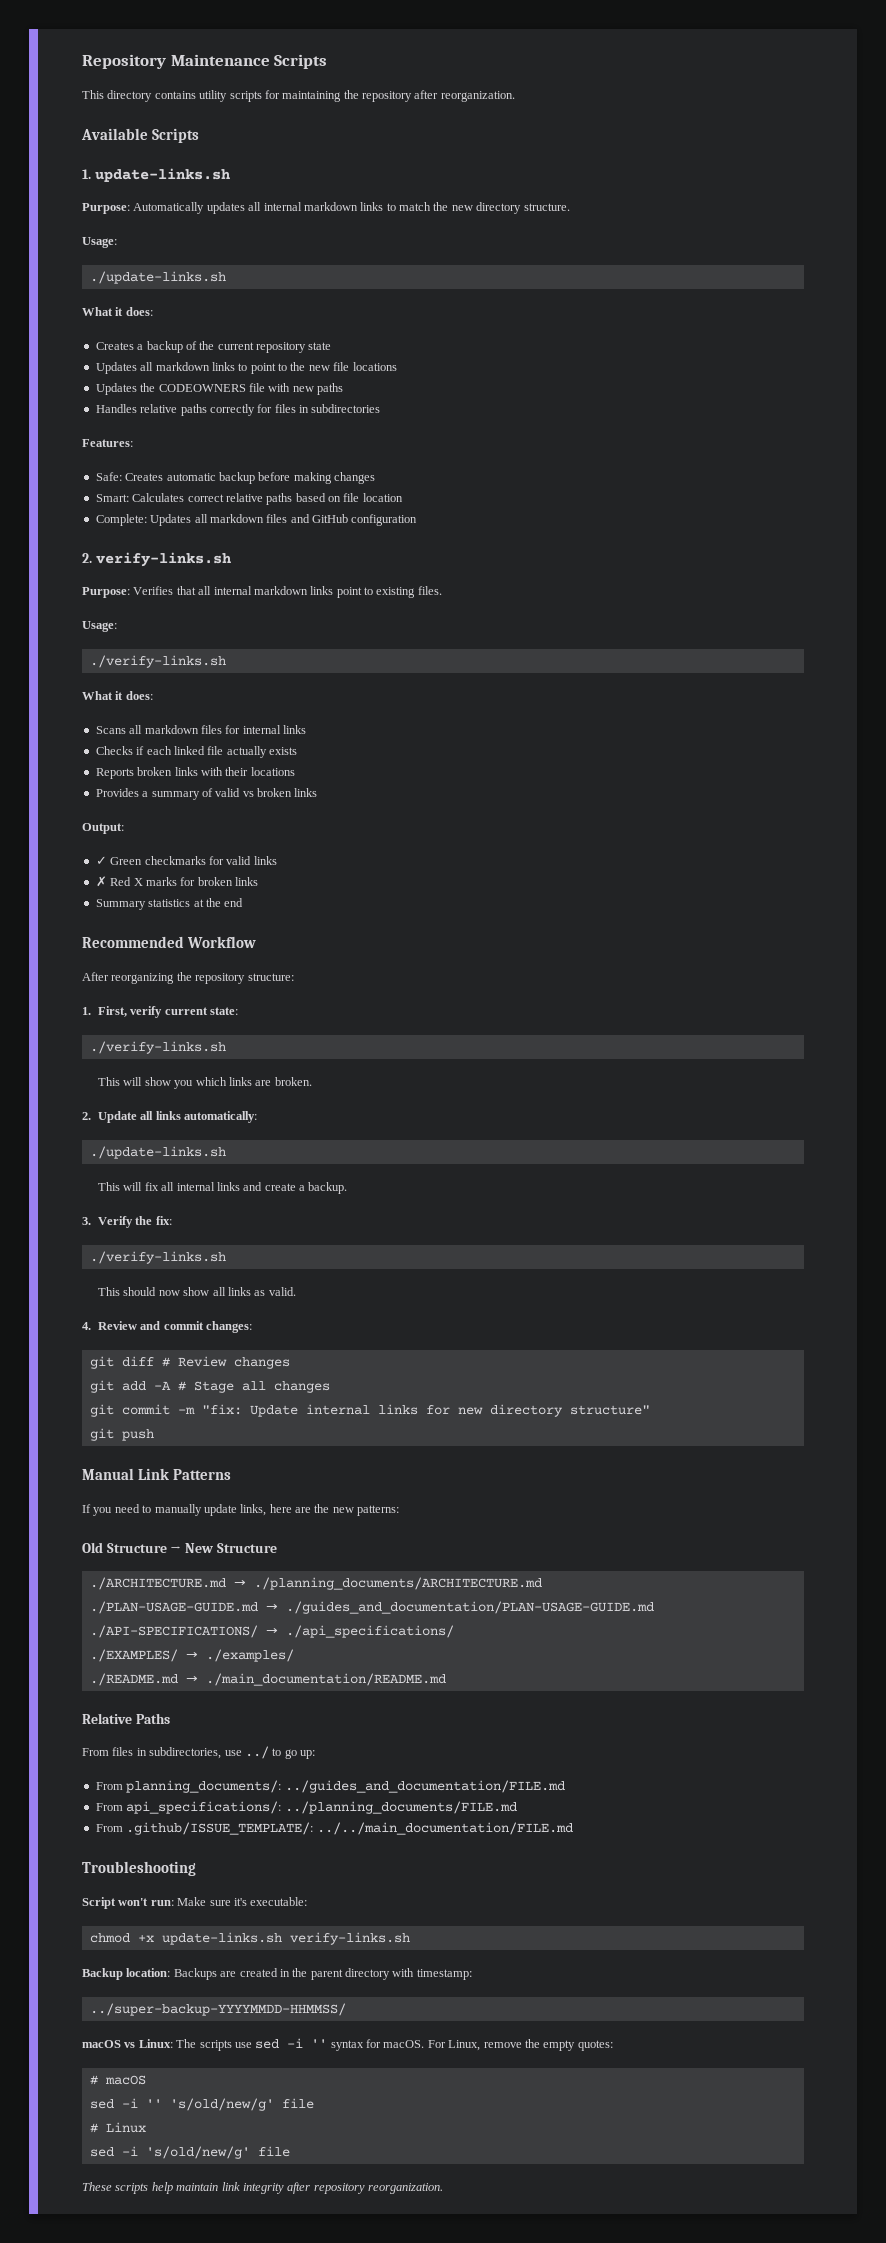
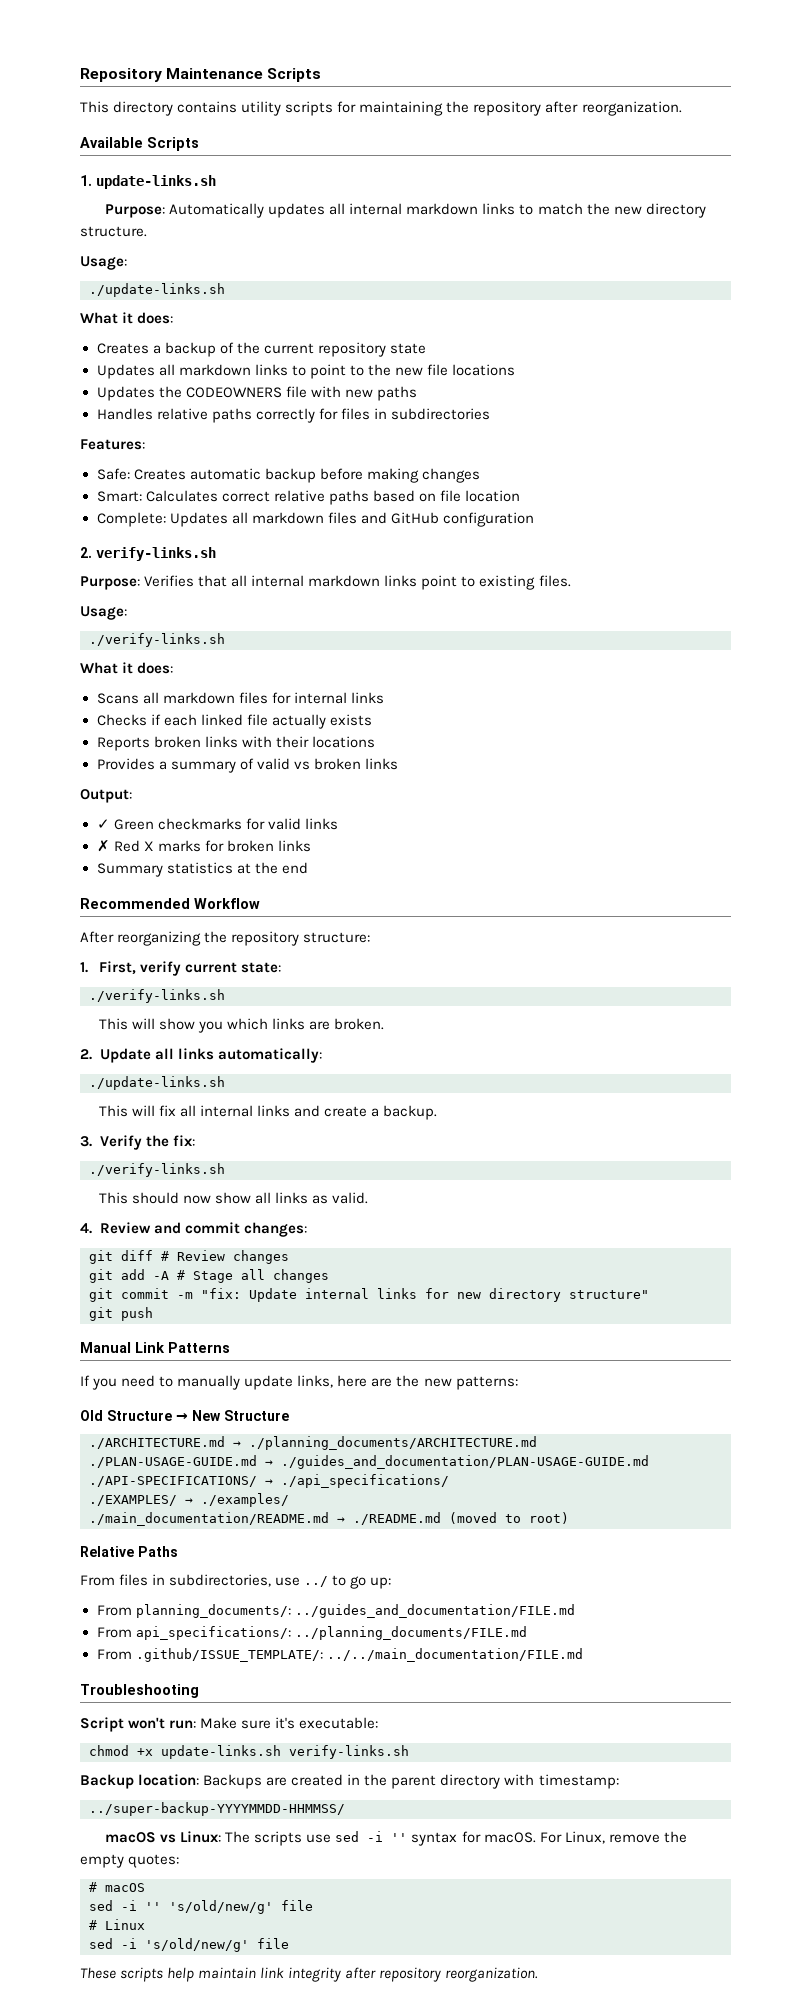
- ./README.md → ./main_documentation/README.md
+ ./main_documentation/README.md → ./README.md (moved to root)

